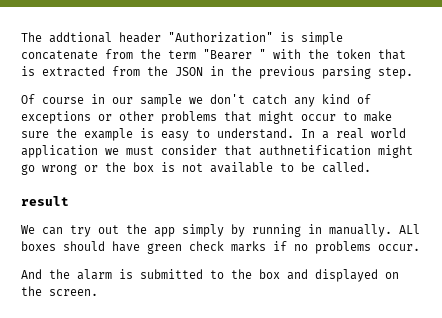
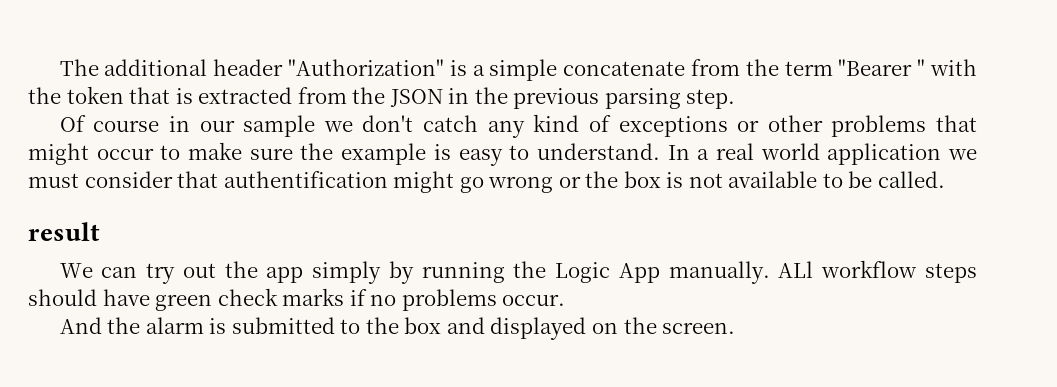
- The addtional header "Authorization" is simple concatenate from the term "Bearer " with the token that is extracted from the JSON in the previous parsing step.
+ The additional header "Authorization" is a simple concatenate from the term "Bearer " with the token that is extracted from the JSON in the previous parsing step.
- In a real world application we must consider that authnetification might go wrong or the box is not available to be called.
+ In a real world application we must consider that authentification might go wrong or the box is not available to be called.
- We can try out the app simply by running in manually. ALl boxes should have green check marks if no problems occur.
+ We can try out the app simply by running the Logic App manually. ALl workflow steps should have green check marks if no problems occur.

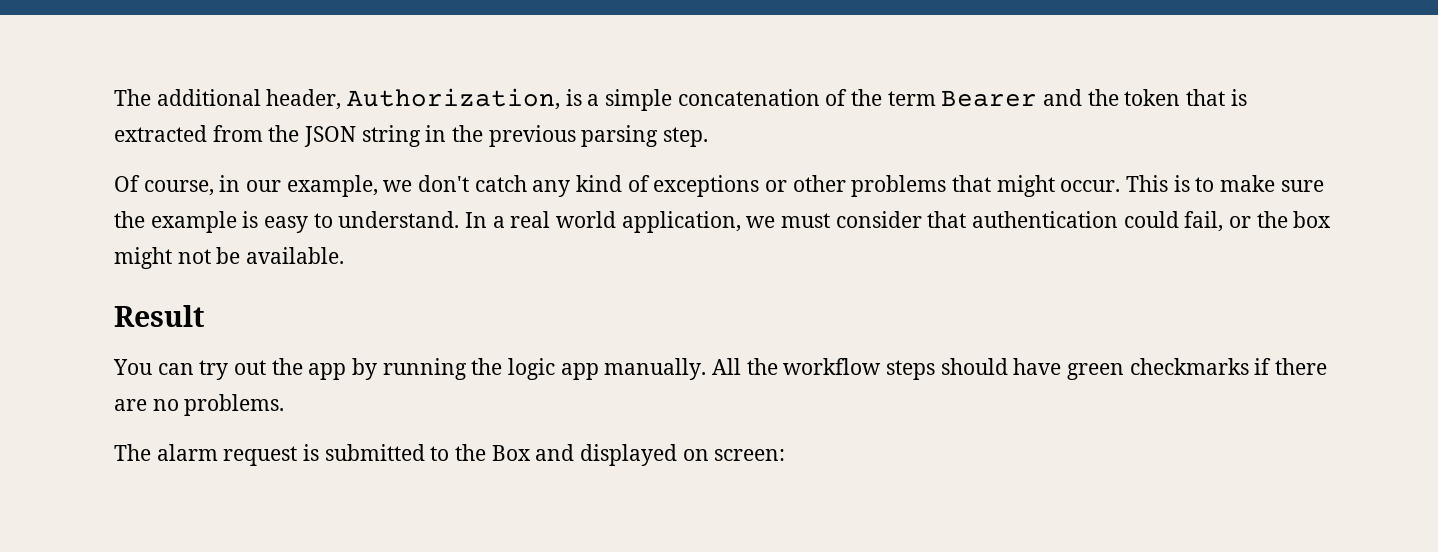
- The additional header "Authorization" is a simple concatenate from the term "Bearer " with the token that is extracted from the JSON in the previous parsing step.
+ The additional header, Authorization, is a simple concatenation of the term Bearer and the token that is extracted from the JSON string in the previous parsing step.
- Of course in our sample we don't catch any kind of exceptions or other problems that might occur to make sure the example is easy to understand.
+ Of course, in our example, we don't catch any kind of exceptions or other problems that might occur. This is to make sure the example is easy to understand.
- In a real world application we must consider that authentification might go wrong or the box is not available to be called.
- result
- We can try out the app simply by running the Logic App manually. ALl workflow steps should have green check marks if no problems occur.
- And the alarm is submitted to the box and displayed on the screen.
+ In a real world application, we must consider that authentication could fail, or the box might not be available.
+ Result
+ You can try out the app by running the logic app manually. All the workflow steps should have green checkmarks if there are no problems.
+ The alarm request is submitted to the Box and displayed on screen:

